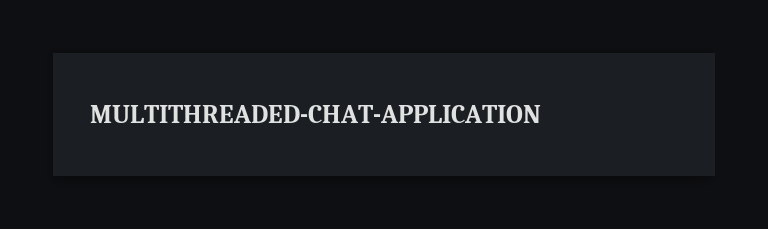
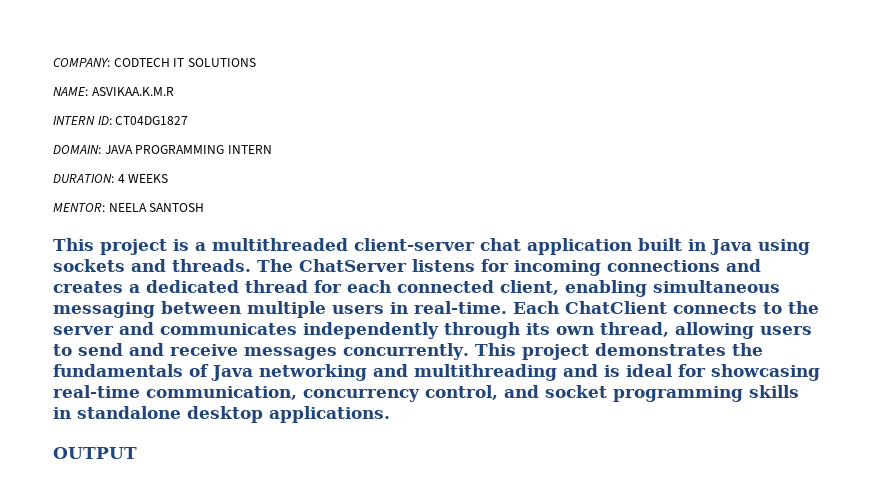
- MULTITHREADED-CHAT-APPLICATION
+ COMPANY: CODTECH IT SOLUTIONS
+ NAME: ASVIKAA.K.M.R
+ INTERN ID: CT04DG1827
+ DOMAIN: JAVA PROGRAMMING INTERN
+ DURATION: 4 WEEKS
+ MENTOR: NEELA SANTOSH
+ This project is a multithreaded client-server chat application built in Java using sockets and threads. The ChatServer listens for incoming connections and creates a dedicated thread for each connected client, enabling simultaneous messaging between multiple users in real-time. Each ChatClient connects to the server and communicates independently through its own thread, allowing users to send and receive messages concurrently. This project demonstrates the fundamentals of Java networking and multithreading and is ideal for showcasing real-time communication, concurrency control, and socket programming skills in standalone desktop applications.
+ OUTPUT

